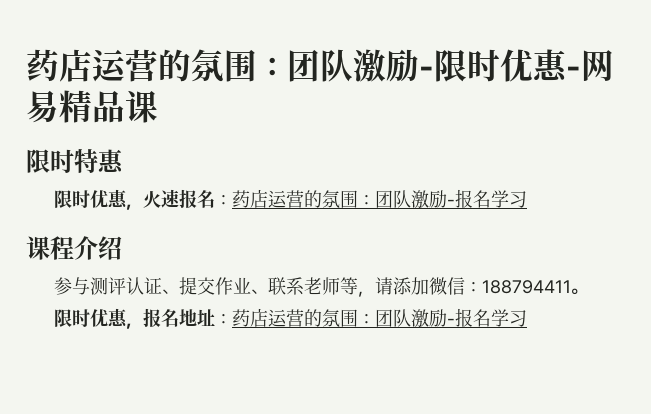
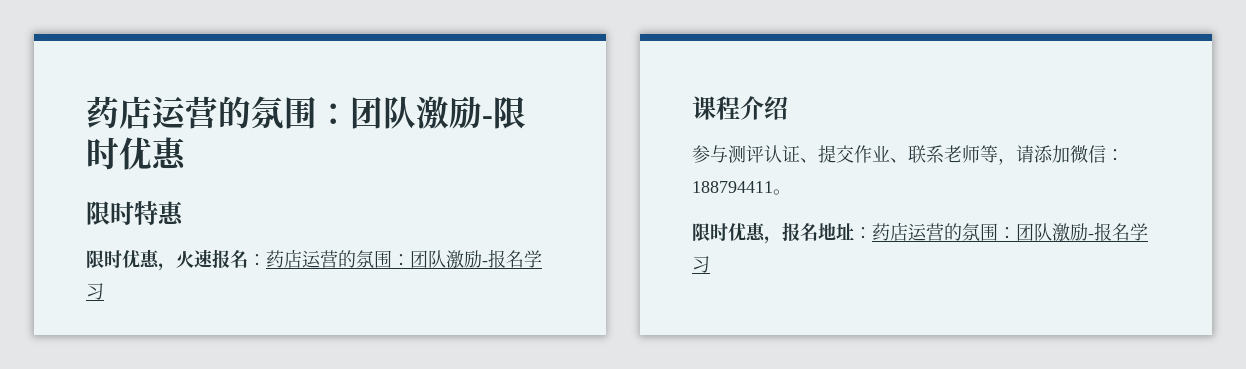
- 药店运营的氛围：团队激励-限时优惠-网易精品课
+ 药店运营的氛围：团队激励-限时优惠

